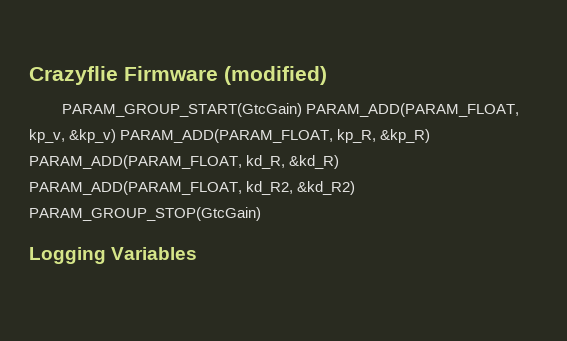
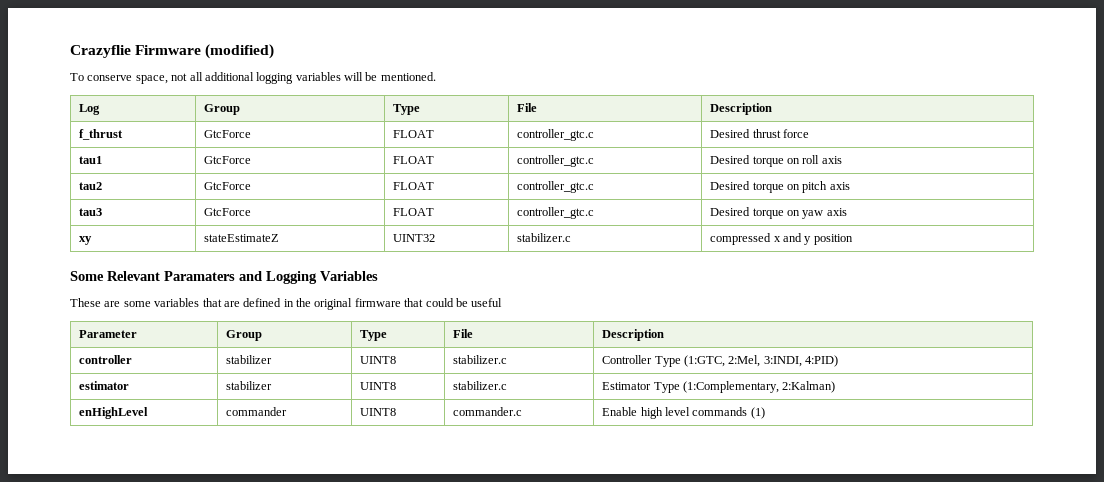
- PARAM_GROUP_START(GtcGain) PARAM_ADD(PARAM_FLOAT, kp_v, &kp_v) PARAM_ADD(PARAM_FLOAT, kp_R, &kp_R) PARAM_ADD(PARAM_FLOAT, kd_R, &kd_R) PARAM_ADD(PARAM_FLOAT, kd_R2, &kd_R2) PARAM_GROUP_STOP(GtcGain)
- Logging Variables
+ To conserve space, not all additional logging variables will be mentioned.
+ Log | Group | Type | File | Description
+ f_thrust | GtcForce | FLOAT | controller_gtc.c | Desired thrust force
+ tau1 | GtcForce | FLOAT | controller_gtc.c | Desired torque on roll axis
+ tau2 | GtcForce | FLOAT | controller_gtc.c | Desired torque on pitch axis
+ tau3 | GtcForce | FLOAT | controller_gtc.c | Desired torque on yaw axis
+ xy | stateEstimateZ | UINT32 | stabilizer.c | compressed x and y position
+ Some Relevant Paramaters and Logging Variables
+ These are some variables that are defined in the original firmware that could be useful
+ Parameter | Group | Type | File | Description
+ controller | stabilizer | UINT8 | stabilizer.c | Controller Type (1:GTC, 2:Mel, 3:INDI, 4:PID)
+ estimator | stabilizer | UINT8 | stabilizer.c | Estimator Type (1:Complementary, 2:Kalman)
+ enHighLevel | commander | UINT8 | commander.c | Enable high level commands (1)

